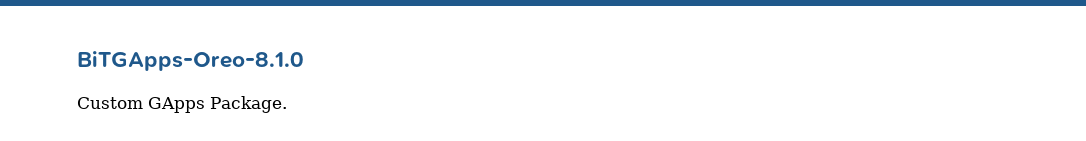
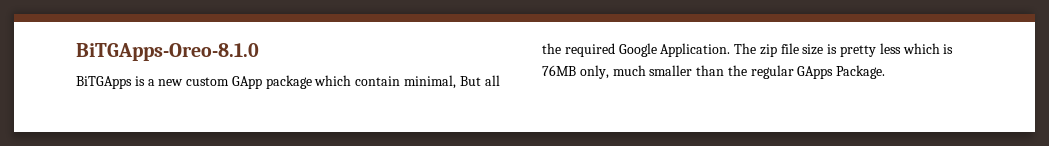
- Custom GApps Package.
+ BiTGApps is a new custom GApp package which contain minimal, But all the required Google Application. The zip file size is pretty less which is 76MB only, much smaller than the regular GApps Package.

